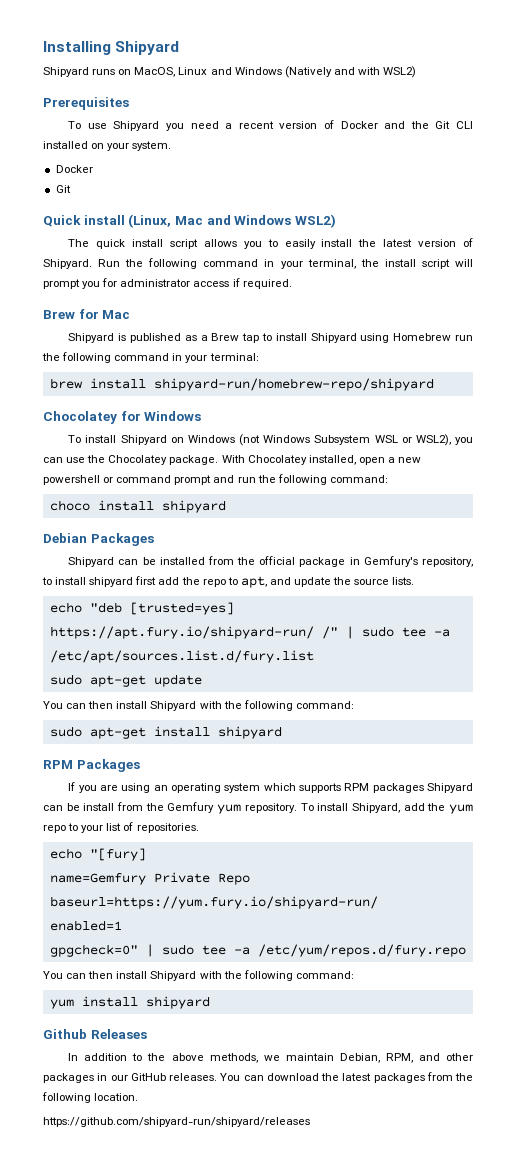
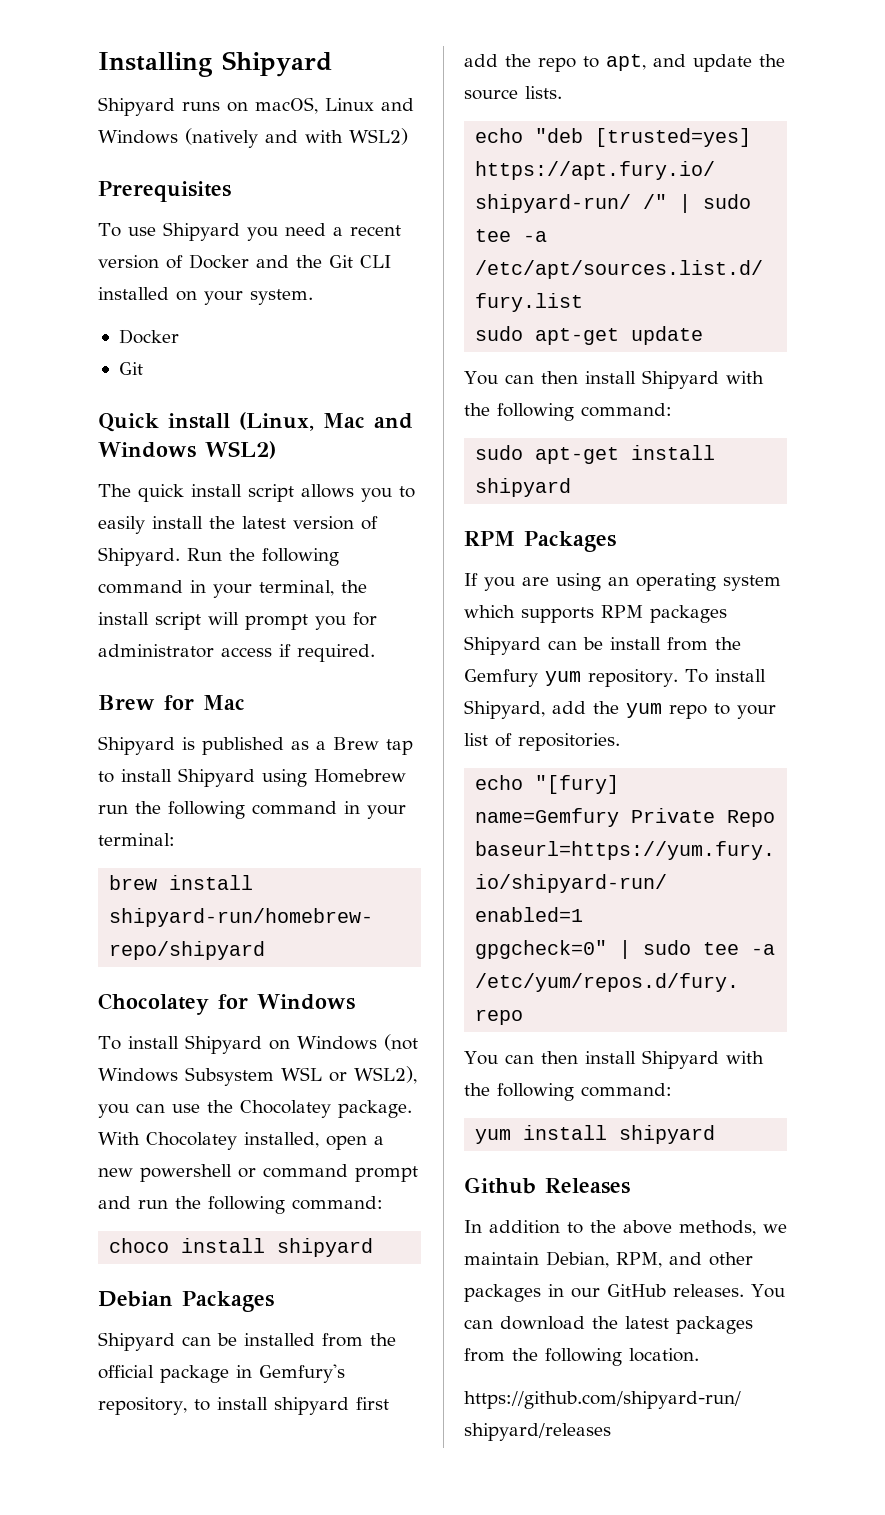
- Shipyard runs on MacOS, Linux and Windows (Natively and with WSL2)
+ Shipyard runs on macOS, Linux and Windows (natively and with WSL2)

